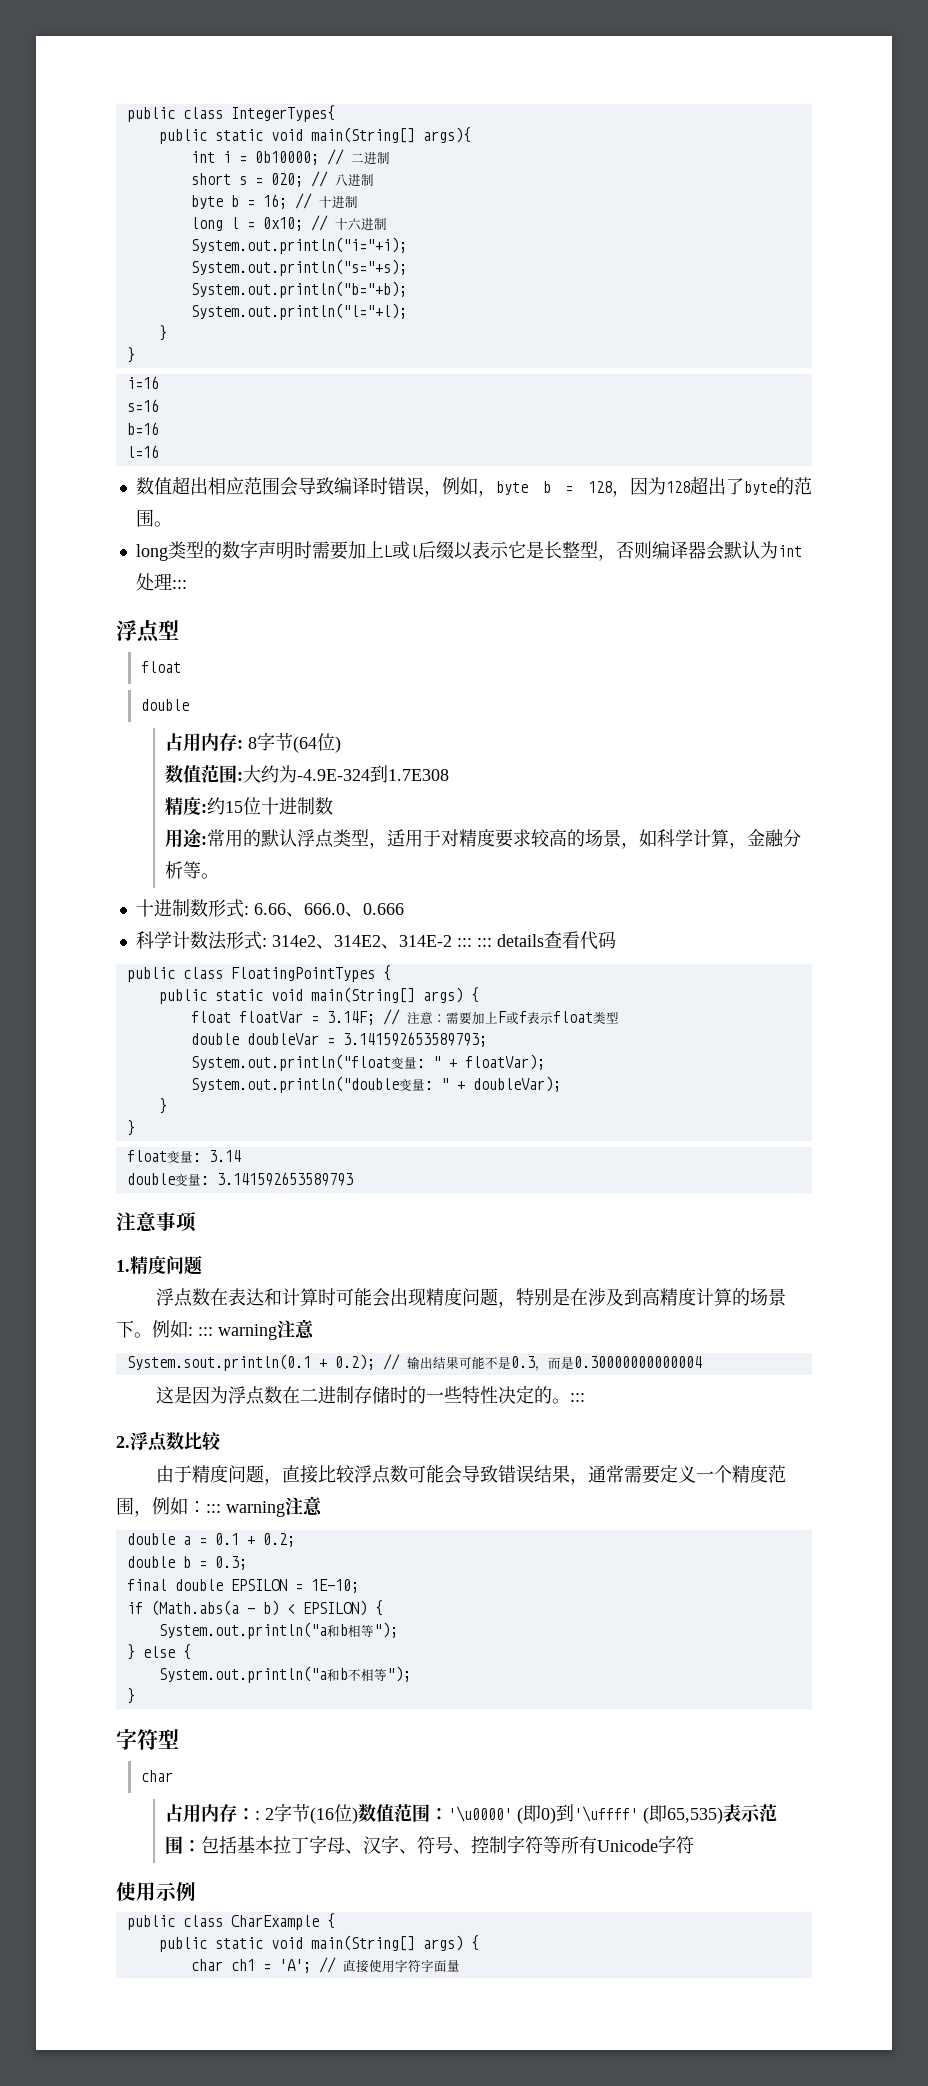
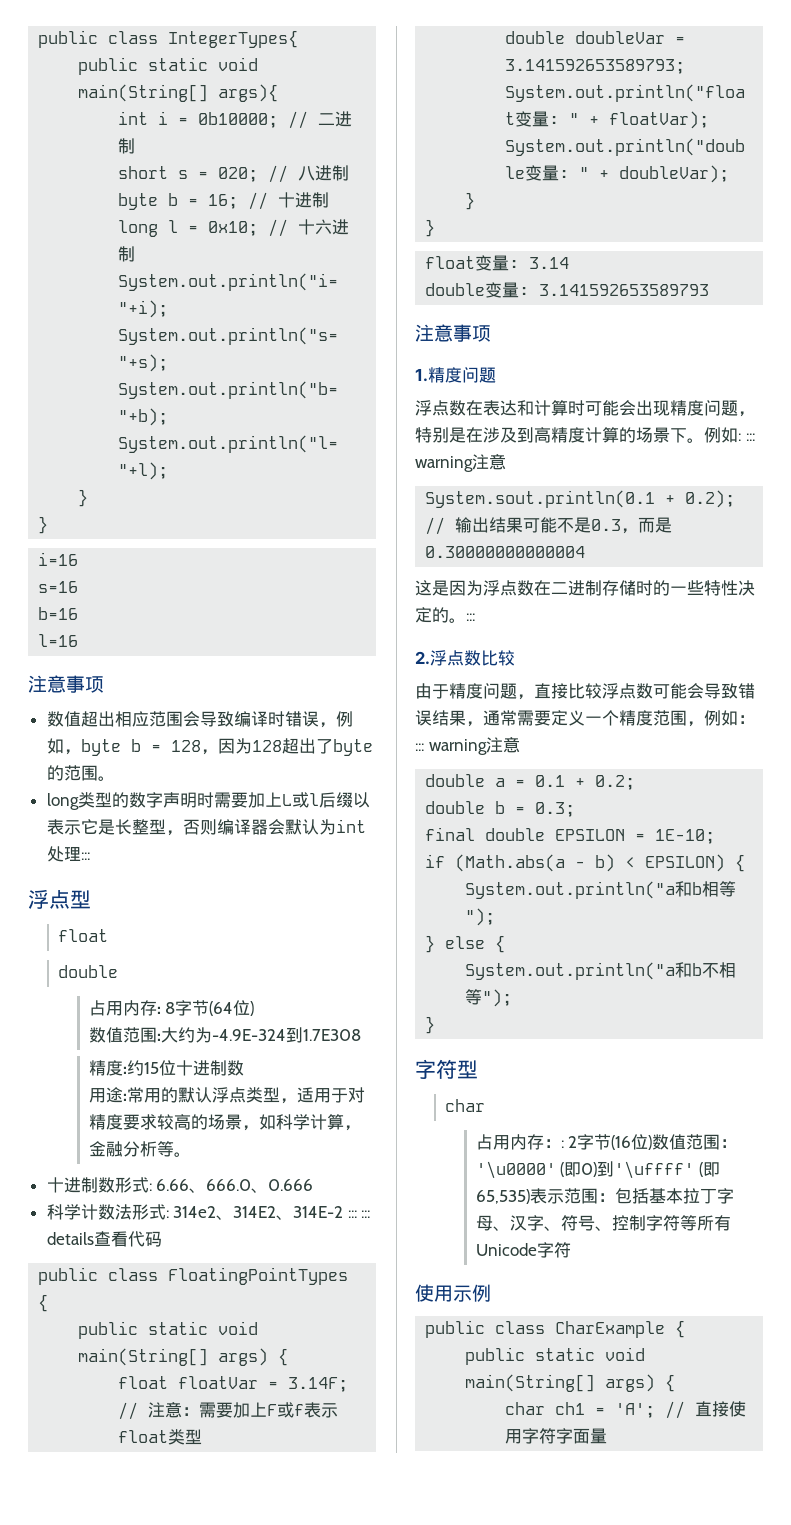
  l=16
+ 注意事项

